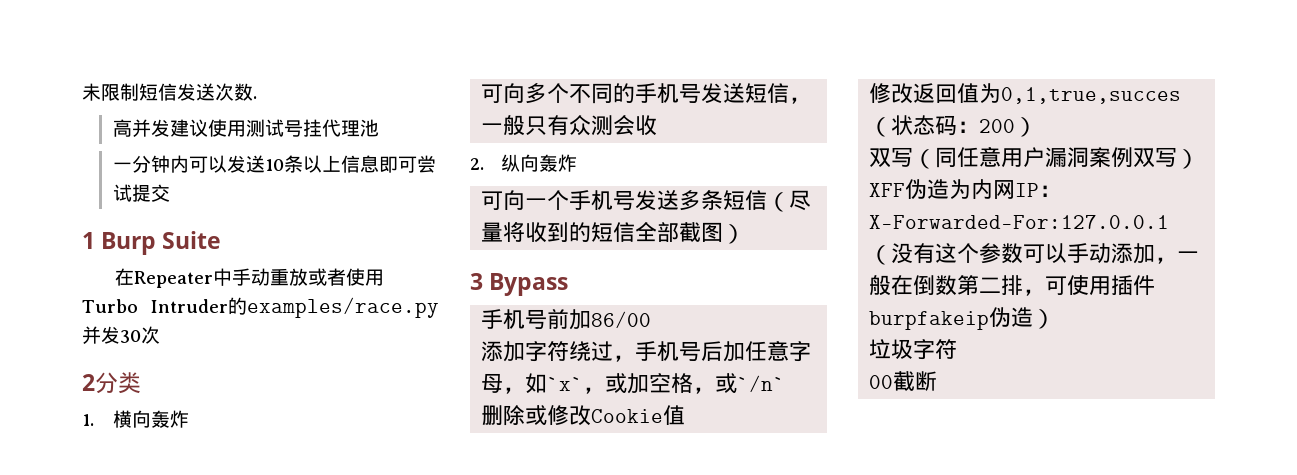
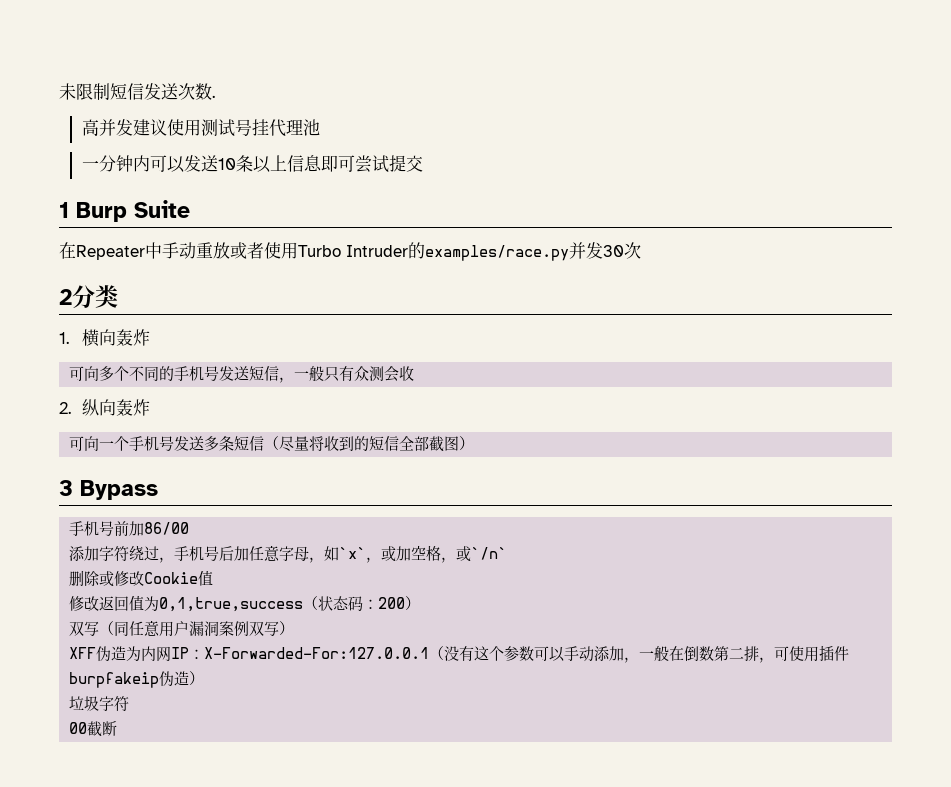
- 修改返回值为0,1,true,succes（状态码：200）
+ 修改返回值为0,1,true,success（状态码：200）

